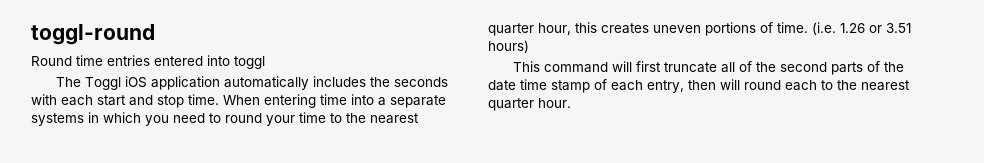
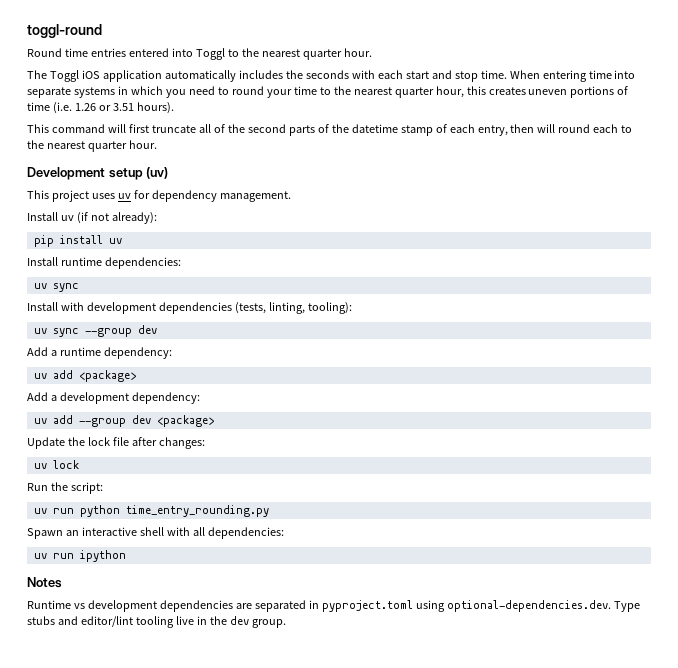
- Round time entries entered into toggl
+ Round time entries entered into Toggl to the nearest quarter hour.
- When entering time into a separate systems in which you need to round your time to the nearest quarter hour, this creates uneven portions of time. (i.e. 1.26 or 3.51 hours)
+ When entering time into separate systems in which you need to round your time to the nearest quarter hour, this creates uneven portions of time (i.e. 1.26 or 3.51 hours).
- This command will first truncate all of the second parts of the date time stamp of each entry, then will round each to the nearest quarter hour.
+ This command will first truncate all of the second parts of the datetime stamp of each entry, then will round each to the nearest quarter hour.
+ Development setup (uv)
+ This project uses uv for dependency management.
+ Install uv (if not already):
+ pip install uv
+ Install runtime dependencies:
+ uv sync
+ Install with development dependencies (tests, linting, tooling):
+ uv sync --group dev
+ Add a runtime dependency:
+ uv add <package>
+ Add a development dependency:
+ uv add --group dev <package>
+ Update the lock file after changes:
+ uv lock
+ Run the script:
+ uv run python time_entry_rounding.py
+ Spawn an interactive shell with all dependencies:
+ uv run ipython
+ Notes
+ Runtime vs development dependencies are separated in pyproject.toml using optional-dependencies.dev. Type stubs and editor/lint tooling live in the dev group.

